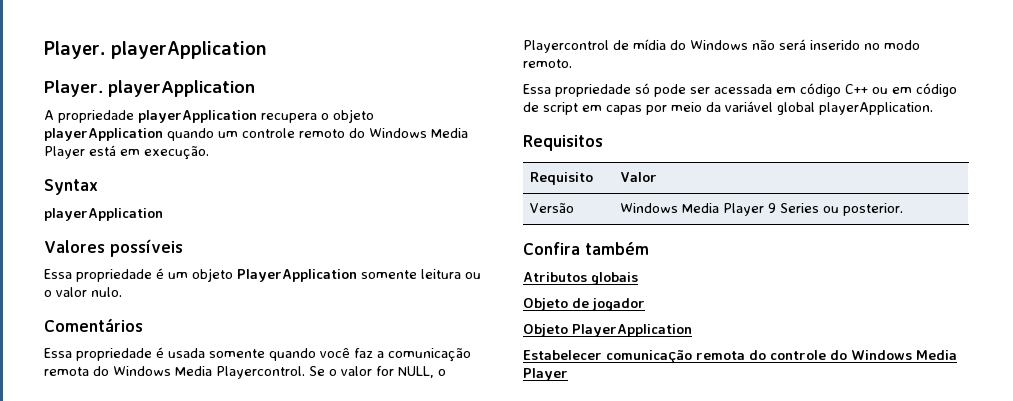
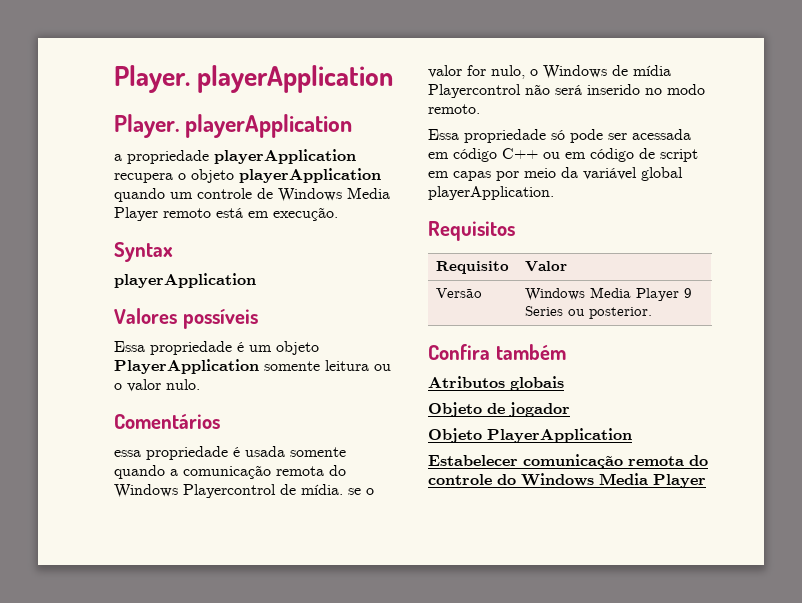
- A propriedade playerApplication recupera o objeto playerApplication quando um controle remoto do Windows Media Player está em execução.
+ a propriedade playerApplication recupera o objeto playerApplication quando um controle de Windows Media Player remoto está em execução.
- Essa propriedade é usada somente quando você faz a comunicação remota do Windows Media Playercontrol. Se o valor for NULL, o Playercontrol de mídia do Windows não será inserido no modo remoto.
+ essa propriedade é usada somente quando a comunicação remota do Windows Playercontrol de mídia. se o valor for nulo, o Windows de mídia Playercontrol não será inserido no modo remoto.

